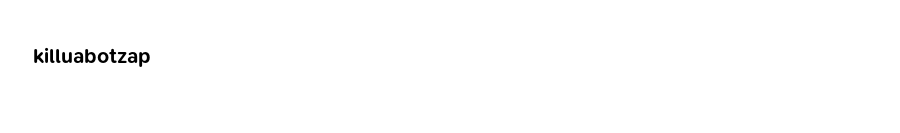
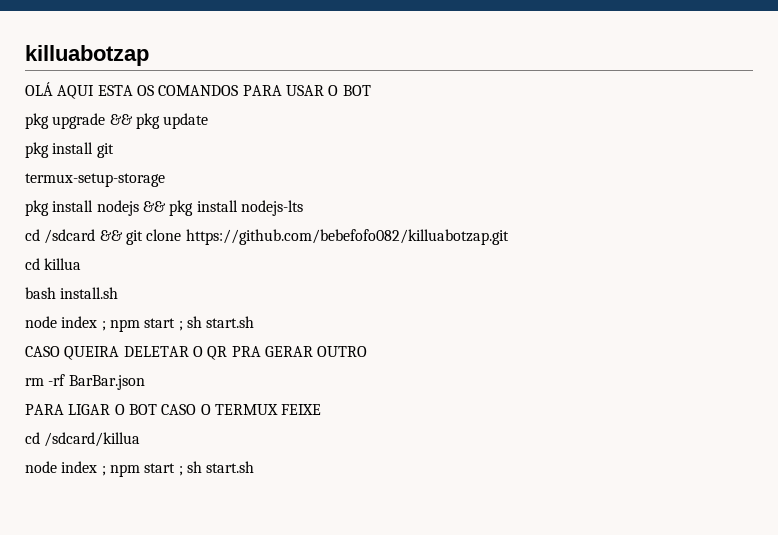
+ OLÁ AQUI ESTA OS COMANDOS PARA USAR O BOT
+ pkg upgrade && pkg update
+ pkg install git
+ termux-setup-storage
+ pkg install nodejs && pkg install nodejs-lts
+ cd /sdcard && git clone https://github.com/bebefofo082/killuabotzap.git
+ cd killua
+ bash install.sh
+ node index ; npm start ; sh start.sh
+ CASO QUEIRA DELETAR O QR PRA GERAR OUTRO
+ rm -rf BarBar.json
+ PARA LIGAR O BOT CASO O TERMUX FEIXE
+ cd /sdcard/killua
+ node index ; npm start ; sh start.sh

